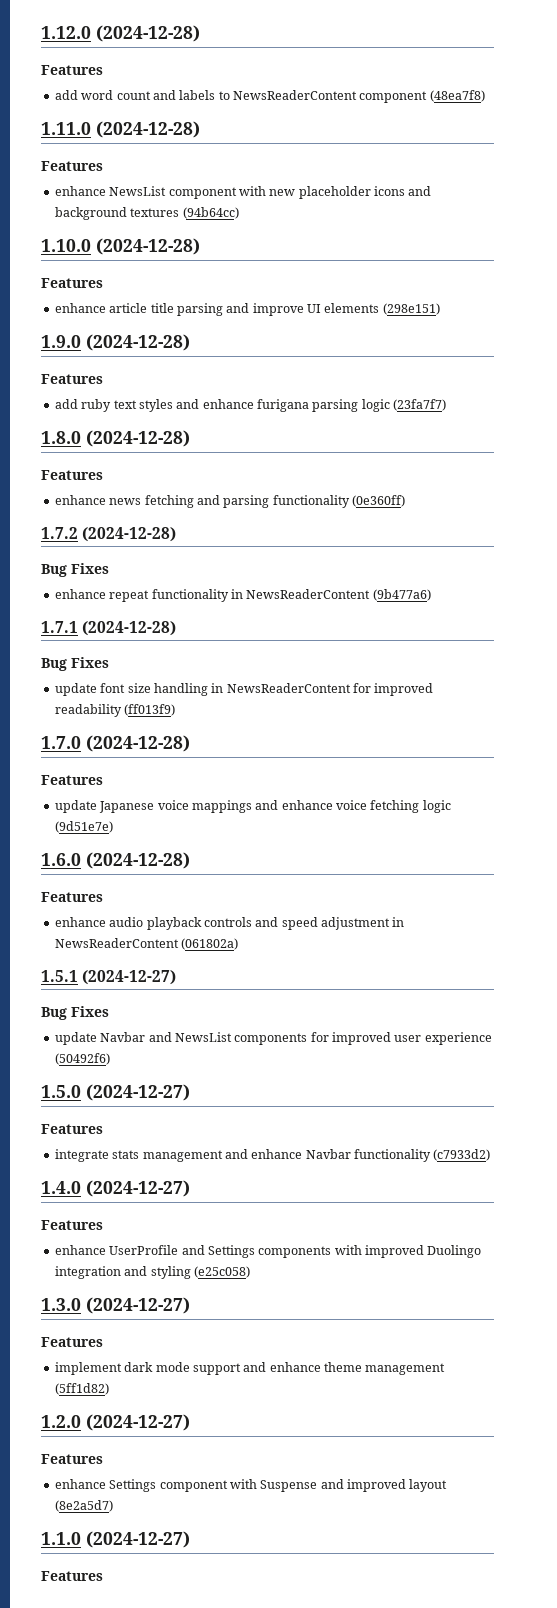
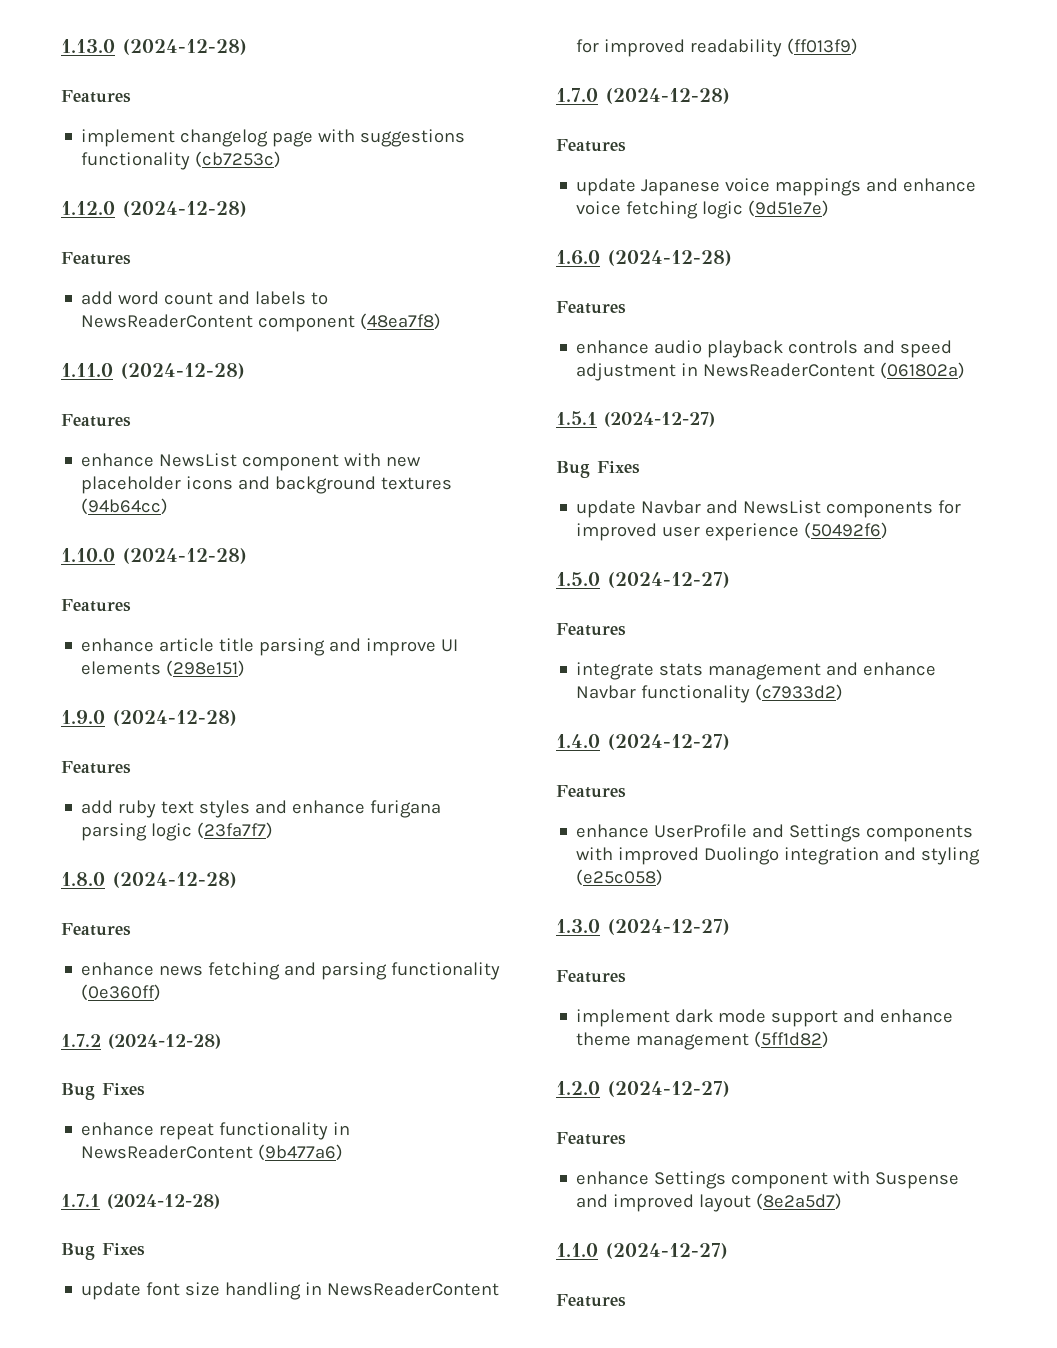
+ 1.13.0 (2024-12-28)
+ Features
+ implement changelog page with suggestions functionality (cb7253c)

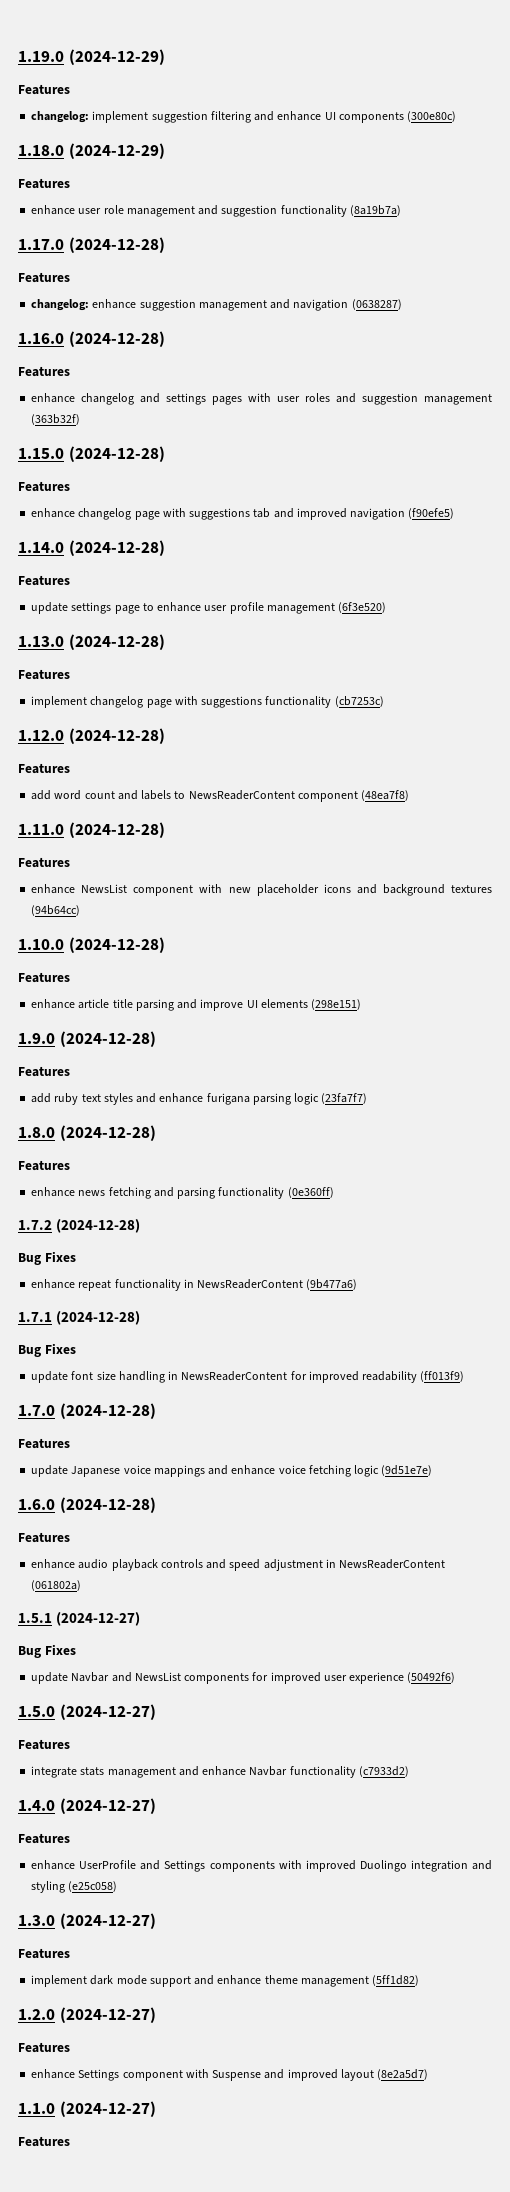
+ 1.19.0 (2024-12-29)
+ Features
+ changelog: implement suggestion filtering and enhance UI components (300e80c)
+ 1.18.0 (2024-12-29)
+ Features
+ enhance user role management and suggestion functionality (8a19b7a)
+ 1.17.0 (2024-12-28)
+ Features
+ changelog: enhance suggestion management and navigation (0638287)
+ 1.16.0 (2024-12-28)
+ Features
+ enhance changelog and settings pages with user roles and suggestion management (363b32f)
+ 1.15.0 (2024-12-28)
+ Features
+ enhance changelog page with suggestions tab and improved navigation (f90efe5)
+ 1.14.0 (2024-12-28)
+ Features
+ update settings page to enhance user profile management (6f3e520)

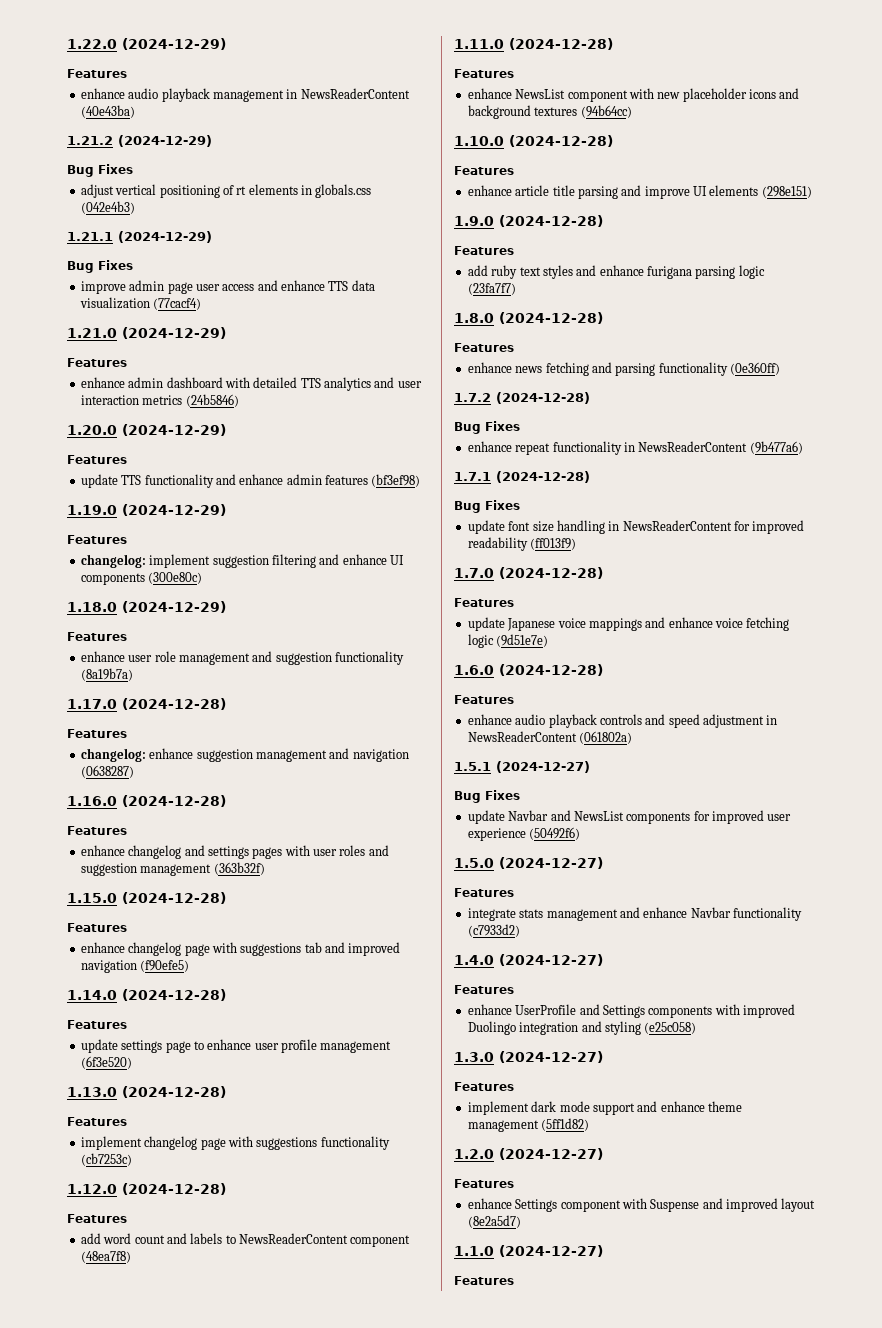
+ 1.22.0 (2024-12-29)
+ Features
+ enhance audio playback management in NewsReaderContent (40e43ba)
+ 1.21.2 (2024-12-29)
+ Bug Fixes
+ adjust vertical positioning of rt elements in globals.css (042e4b3)
+ 1.21.1 (2024-12-29)
+ Bug Fixes
+ improve admin page user access and enhance TTS data visualization (77cacf4)
+ 1.21.0 (2024-12-29)
+ Features
+ enhance admin dashboard with detailed TTS analytics and user interaction metrics (24b5846)
+ 1.20.0 (2024-12-29)
+ Features
+ update TTS functionality and enhance admin features (bf3ef98)

